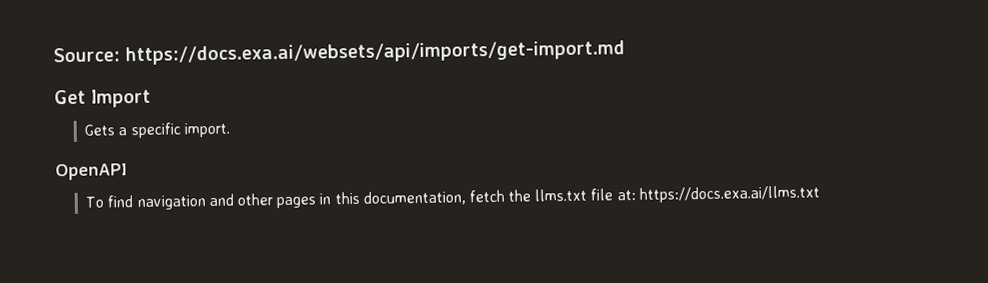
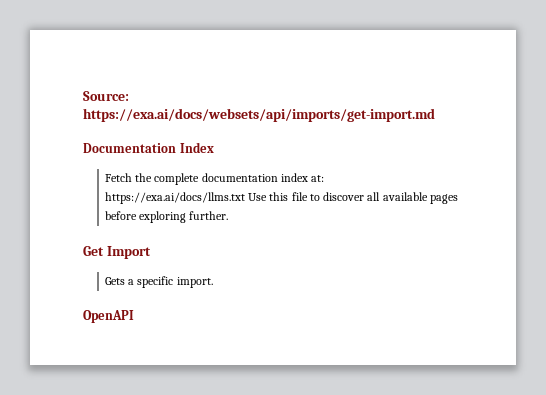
- Source: https://docs.exa.ai/websets/api/imports/get-import.md
+ Source: https://exa.ai/docs/websets/api/imports/get-import.md
+ Documentation Index
+ Fetch the complete documentation index at: https://exa.ai/docs/llms.txt Use this file to discover all available pages before exploring further.
- To find navigation and other pages in this documentation, fetch the llms.txt file at: https://docs.exa.ai/llms.txt

